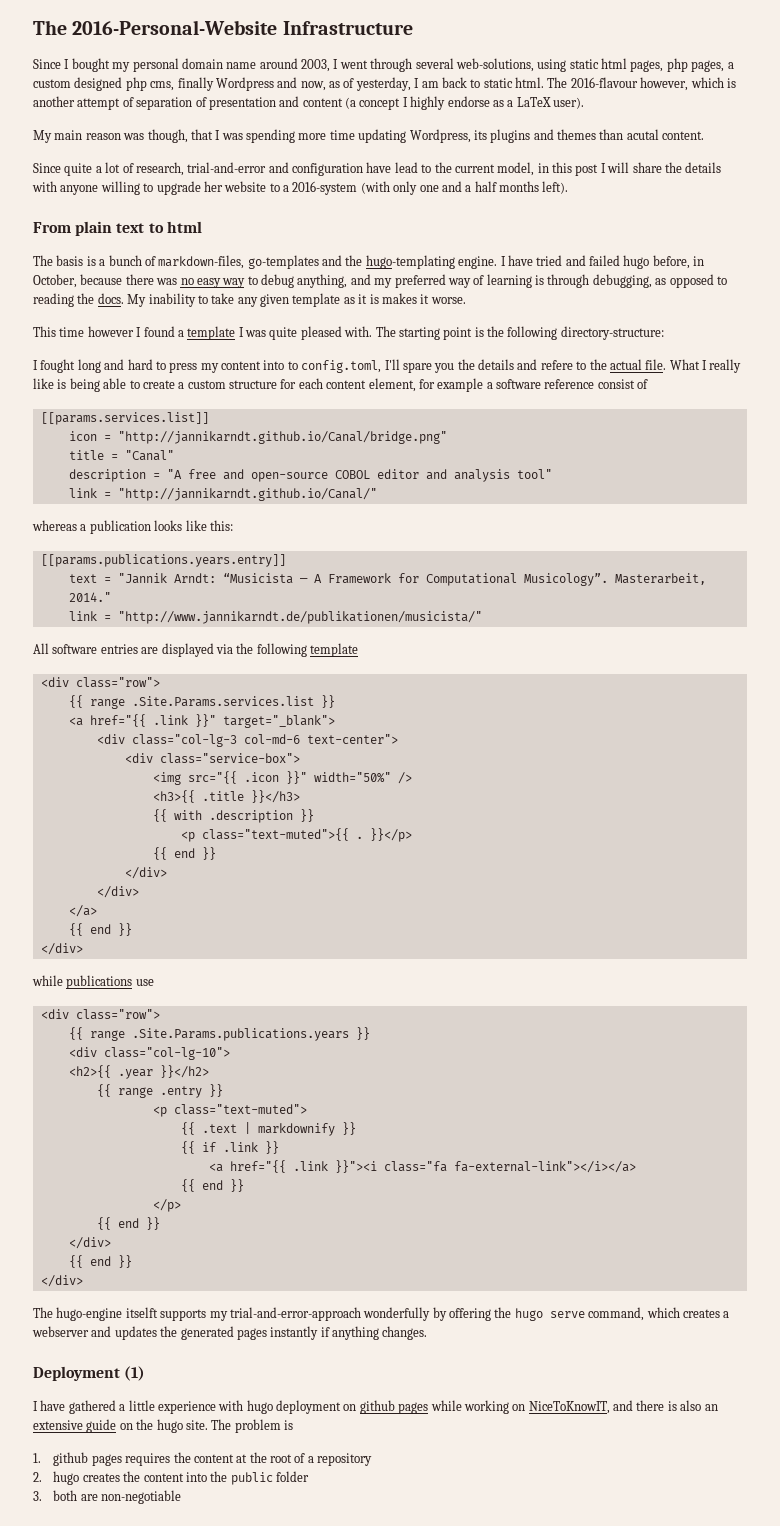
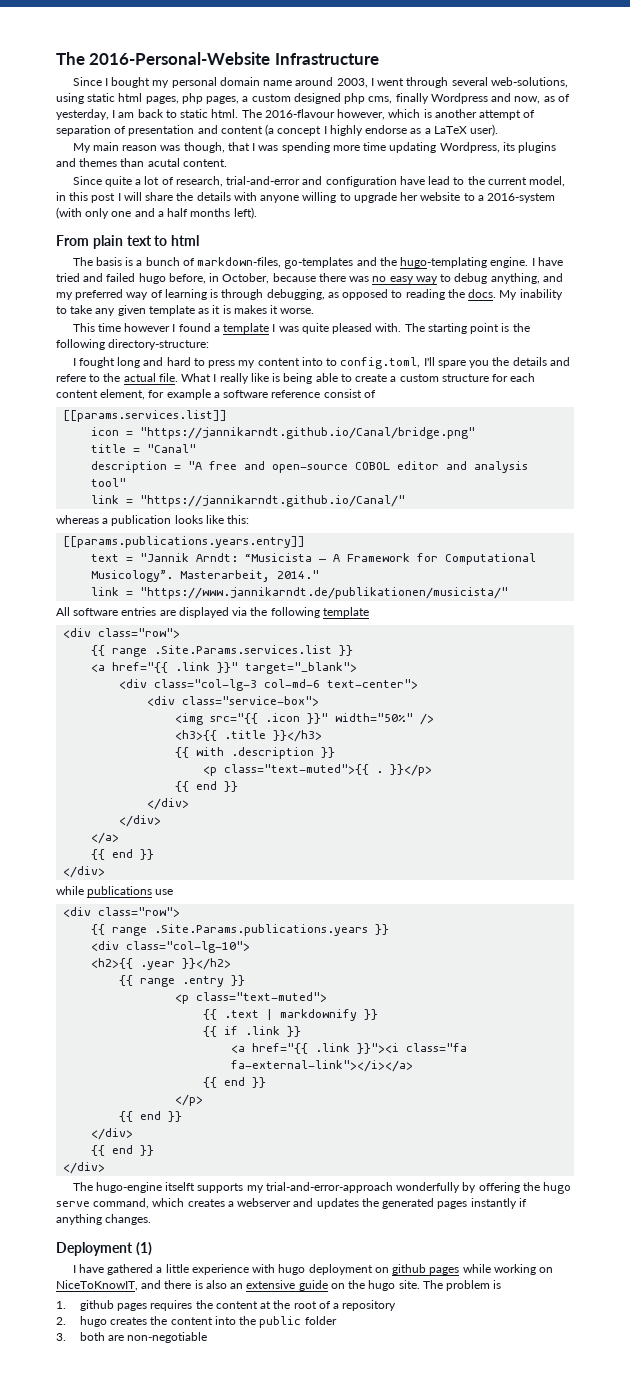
- icon = "http://jannikarndt.github.io/Canal/bridge.png"
+ icon = "https://jannikarndt.github.io/Canal/bridge.png"
- link = "http://jannikarndt.github.io/Canal/"
+ link = "https://jannikarndt.github.io/Canal/"
- link = "http://www.jannikarndt.de/publikationen/musicista/"
+ link = "https://www.jannikarndt.de/publikationen/musicista/"

